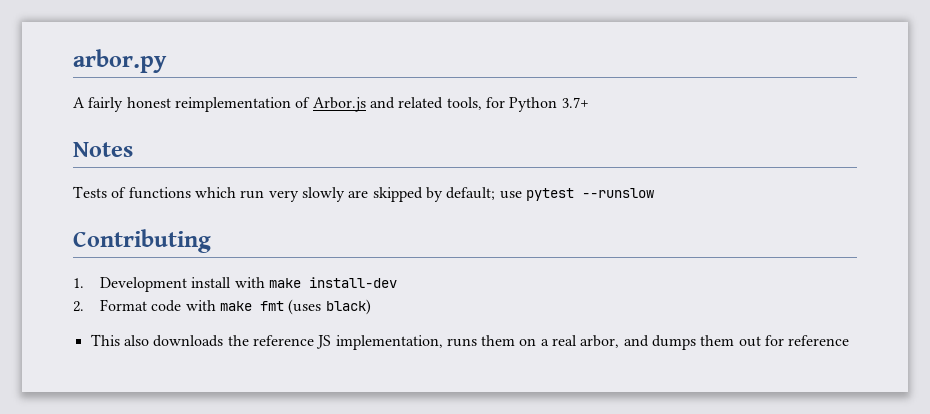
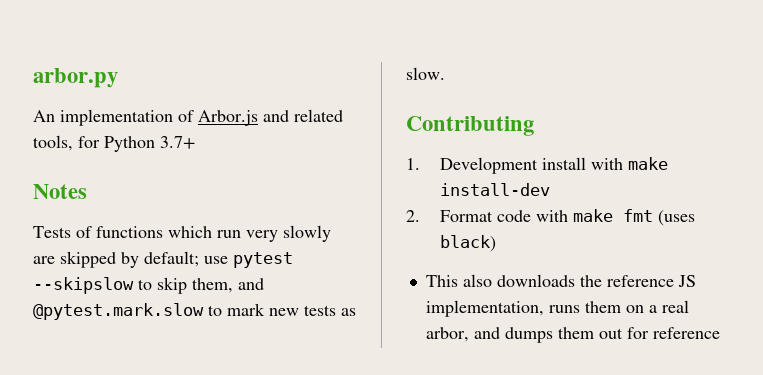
- A fairly honest reimplementation of Arbor.js and related tools, for Python 3.7+
+ An implementation of Arbor.js and related tools, for Python 3.7+
- Tests of functions which run very slowly are skipped by default; use pytest --runslow
+ Tests of functions which run very slowly are skipped by default; use pytest --skipslow to skip them, and @pytest.mark.slow to mark new tests as slow.

